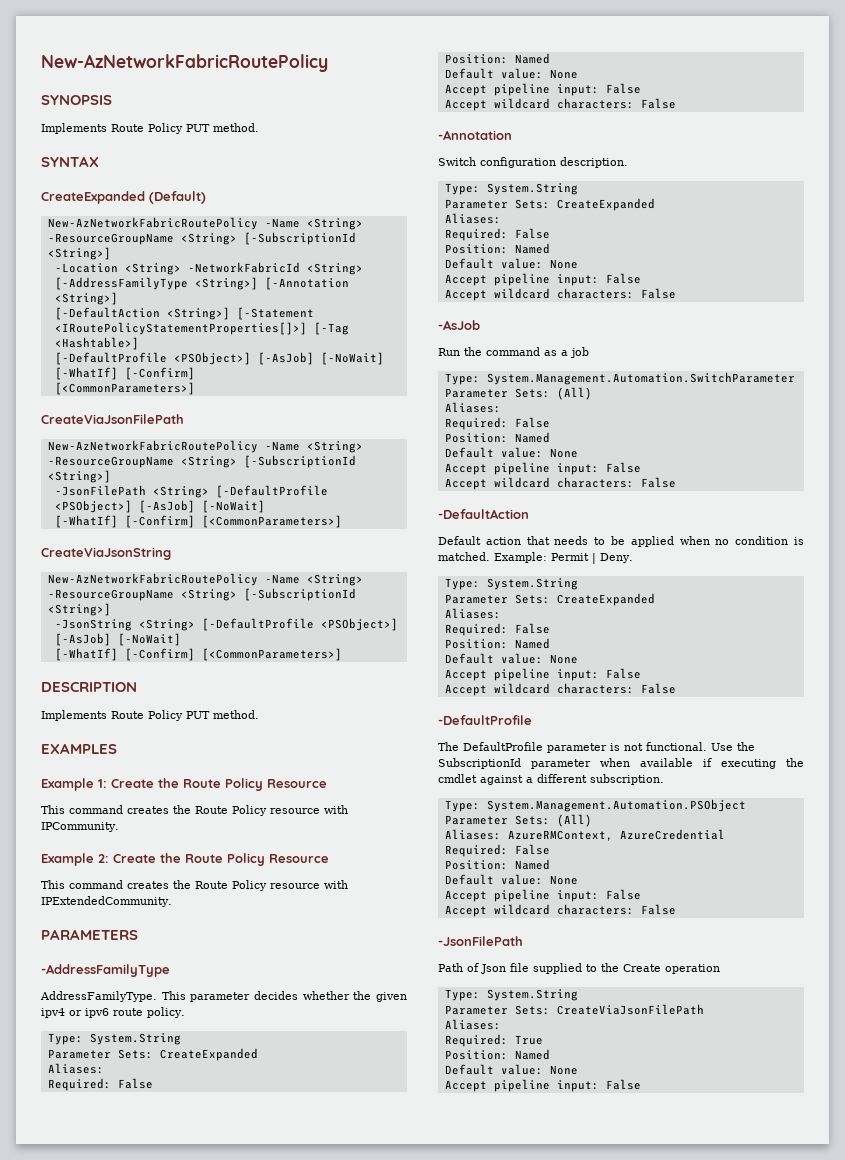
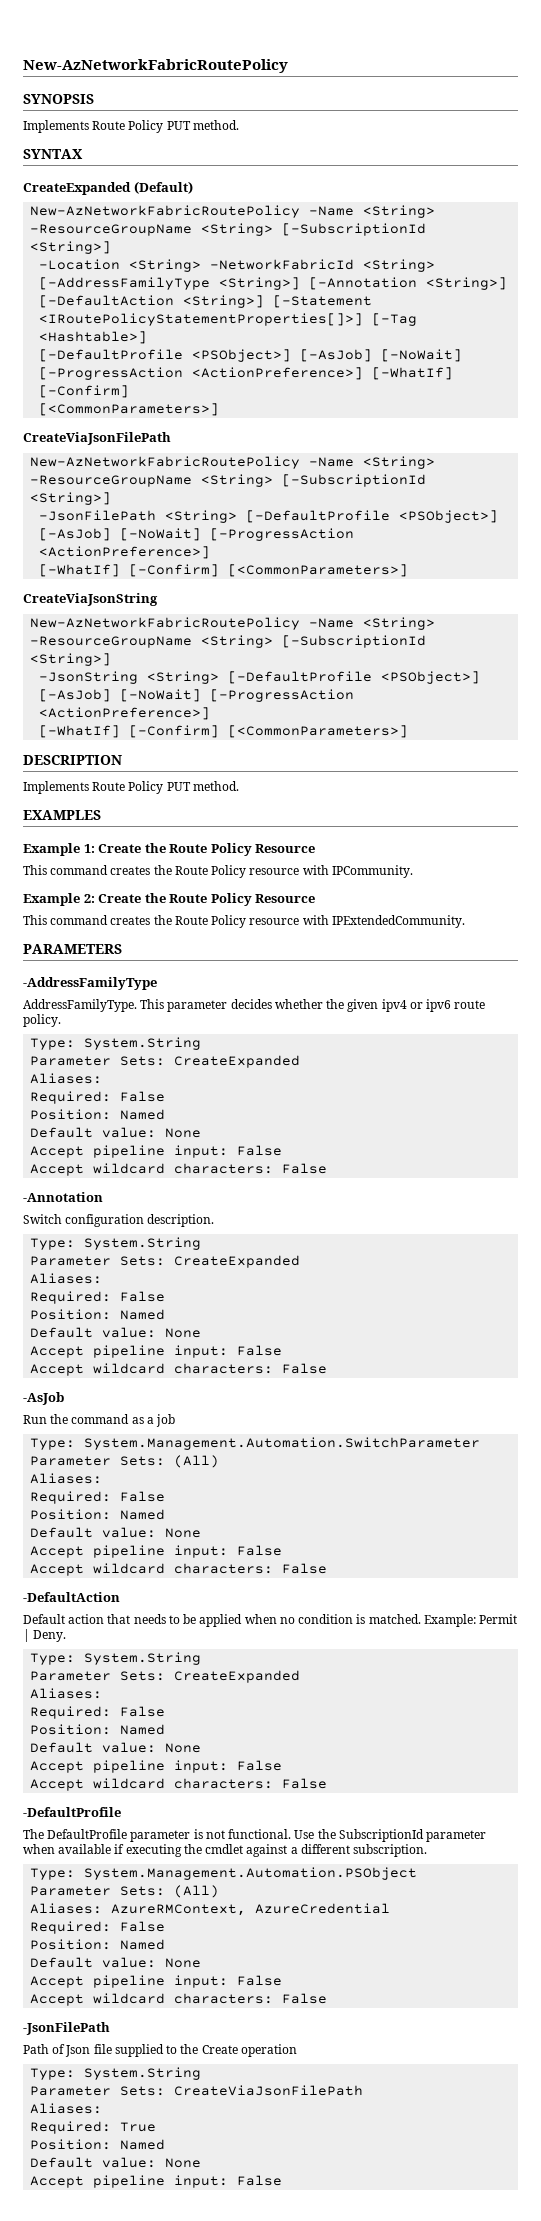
- [-DefaultProfile <PSObject>] [-AsJob] [-NoWait] [-WhatIf] [-Confirm]
+ [-DefaultProfile <PSObject>] [-AsJob] [-NoWait] [-ProgressAction <ActionPreference>] [-WhatIf] [-Confirm]
- -JsonFilePath <String> [-DefaultProfile <PSObject>] [-AsJob] [-NoWait]
+ -JsonFilePath <String> [-DefaultProfile <PSObject>] [-AsJob] [-NoWait] [-ProgressAction <ActionPreference>]
- -JsonString <String> [-DefaultProfile <PSObject>] [-AsJob] [-NoWait]
+ -JsonString <String> [-DefaultProfile <PSObject>] [-AsJob] [-NoWait] [-ProgressAction <ActionPreference>]

